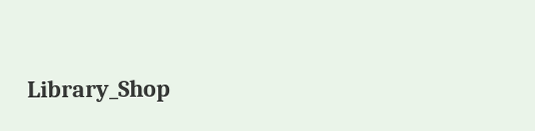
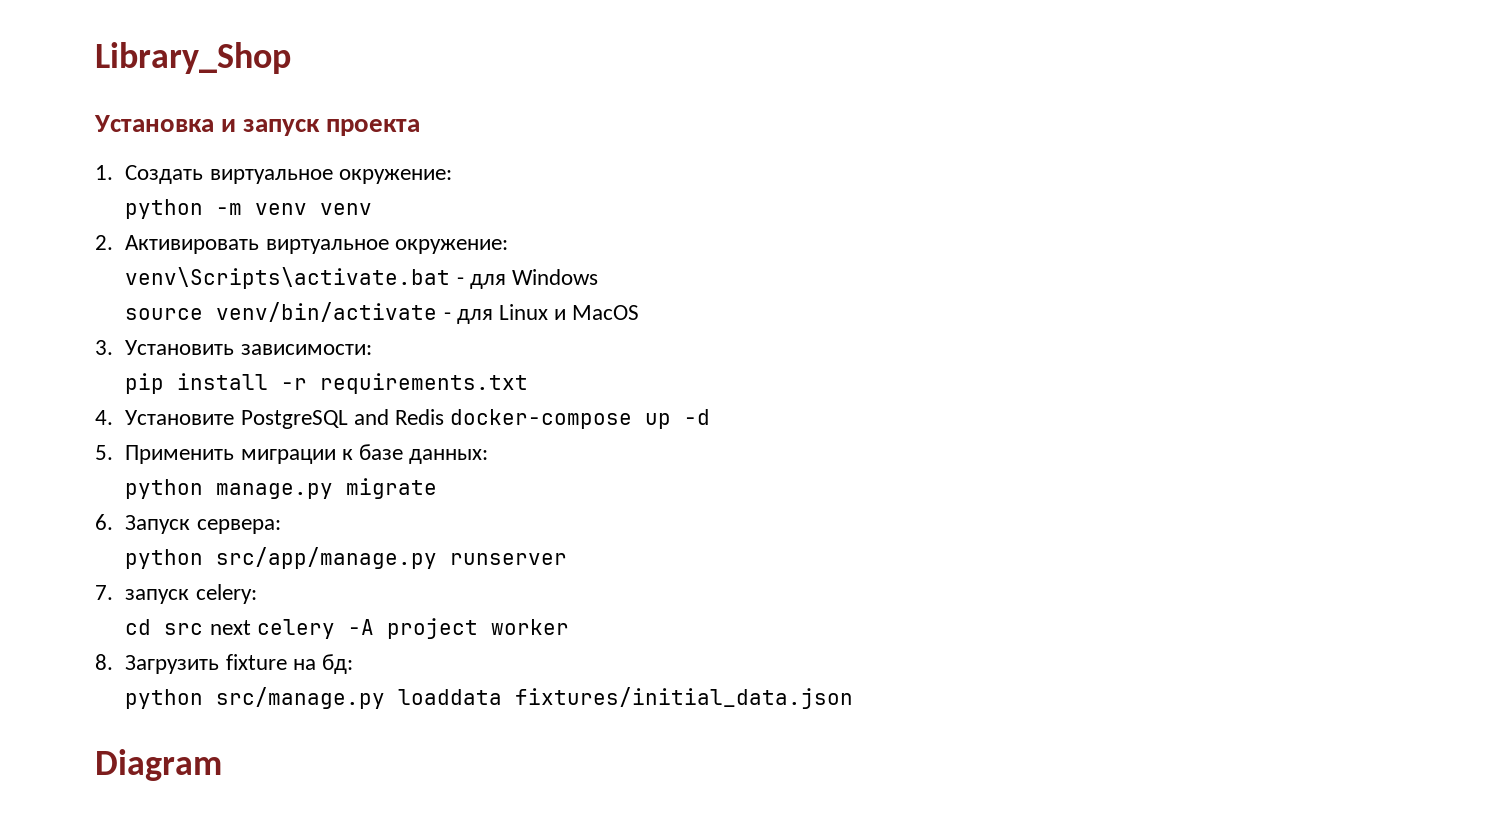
+ Установка и запуск проекта
+ 1. Создать виртуальное окружение:
+ python -m venv venv
+ 2. Активировать виртуальное окружение:
+ venv\Scripts\activate.bat - для Windows
+ source venv/bin/activate - для Linux и MacOS
+ 3. Установить зависимости:
+ pip install -r requirements.txt
+ 4. Установите PostgreSQL and Redis docker-compose up -d
+ 5. Применить миграции к базе данных:
+ python manage.py migrate
+ 6. Запуск сервера:
+ python src/app/manage.py runserver
+ 7. запуск celery:
+ cd src next celery -A project worker
+ 8. Загрузить fixture на бд:
+ python src/manage.py loaddata fixtures/initial_data.json
+ Diagram

